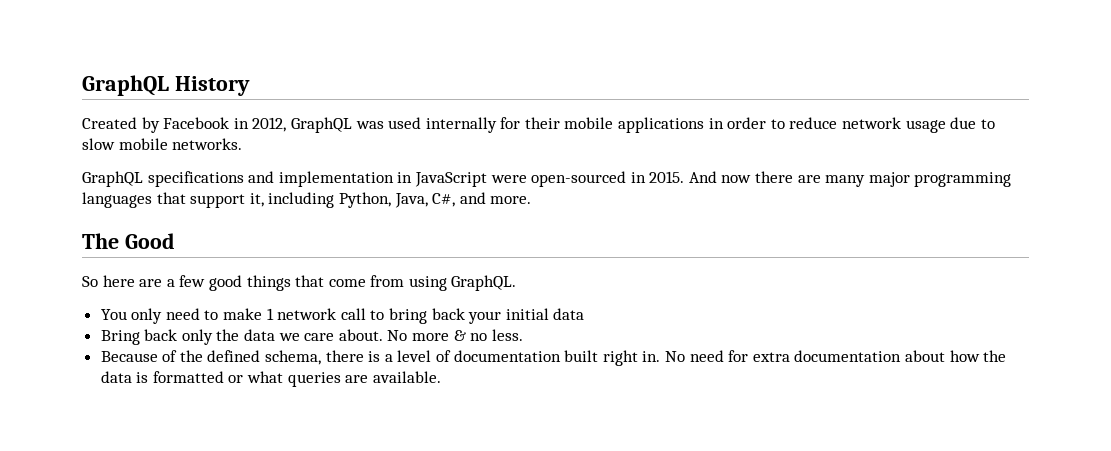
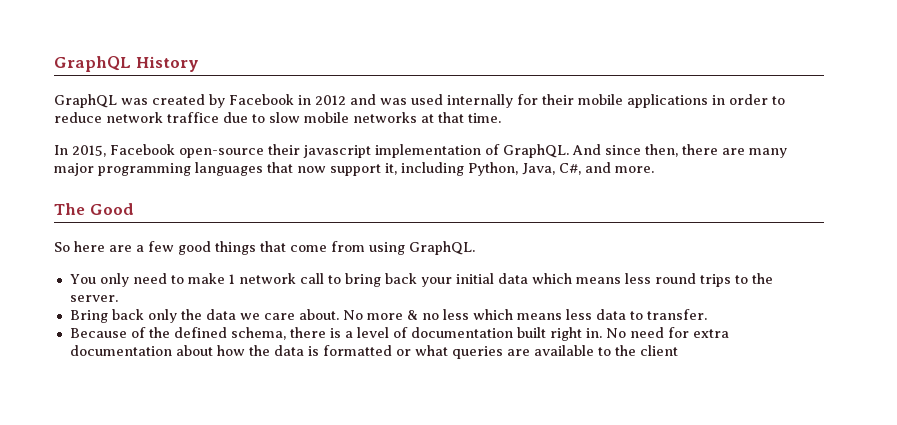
- Created by Facebook in 2012, GraphQL was used internally for their mobile applications in order to reduce network usage due to slow mobile networks.
- GraphQL specifications and implementation in JavaScript were open-sourced in 2015. And now there are many major programming languages that support it, including Python, Java, C#, and more.
+ GraphQL was created by Facebook in 2012 and was used internally for their mobile applications in order to reduce network traffice due to slow mobile networks at that time.
+ In 2015, Facebook open-source their javascript implementation of GraphQL. And since then, there are many major programming languages that now support it, including Python, Java, C#, and more.
- You only need to make 1 network call to bring back your initial data
+ You only need to make 1 network call to bring back your initial data which means less round trips to the server.
- No more & no less.
+ No more & no less which means less data to transfer.
- No need for extra documentation about how the data is formatted or what queries are available.
+ No need for extra documentation about how the data is formatted or what queries are available to the client

